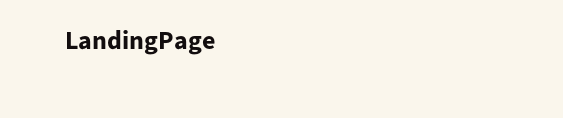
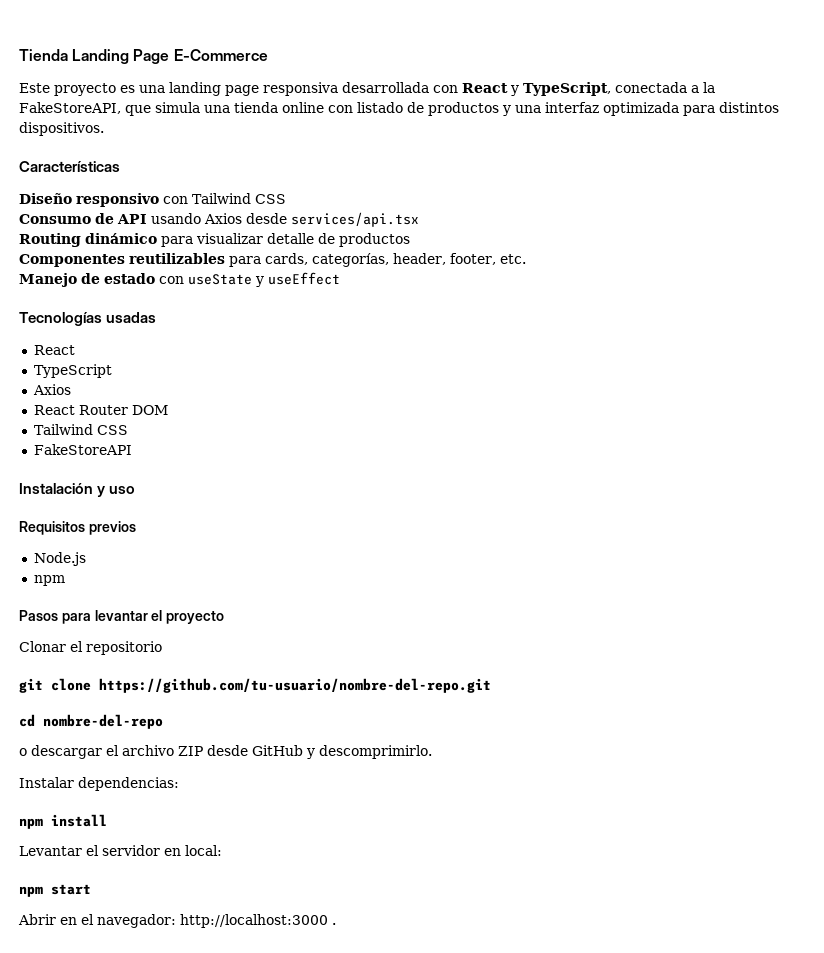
- LandingPage
+ Tienda Landing Page E-Commerce
+ Este proyecto es una landing page responsiva desarrollada con React y TypeScript, conectada a la FakeStoreAPI, que simula una tienda online con listado de productos y una interfaz optimizada para distintos dispositivos.
+ Características
+ Diseño responsivo con Tailwind CSS
+ Consumo de API usando Axios desde services/api.tsx
+ Routing dinámico para visualizar detalle de productos
+ Componentes reutilizables para cards, categorías, header, footer, etc.
+ Manejo de estado con useState y useEffect
+ Tecnologías usadas
+ React
+ TypeScript
+ Axios
+ React Router DOM
+ Tailwind CSS
+ FakeStoreAPI
+ Instalación y uso
+ Requisitos previos
+ Node.js
+ npm
+ Pasos para levantar el proyecto
+ Clonar el repositorio
+ git clone https://github.com/tu-usuario/nombre-del-repo.git
+ cd nombre-del-repo
+ o descargar el archivo ZIP desde GitHub y descomprimirlo.
+ Instalar dependencias:
+ npm install
+ Levantar el servidor en local:
+ npm start
+ Abrir en el navegador: http://localhost:3000 .

